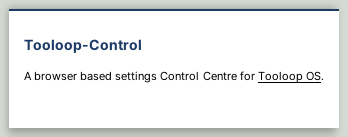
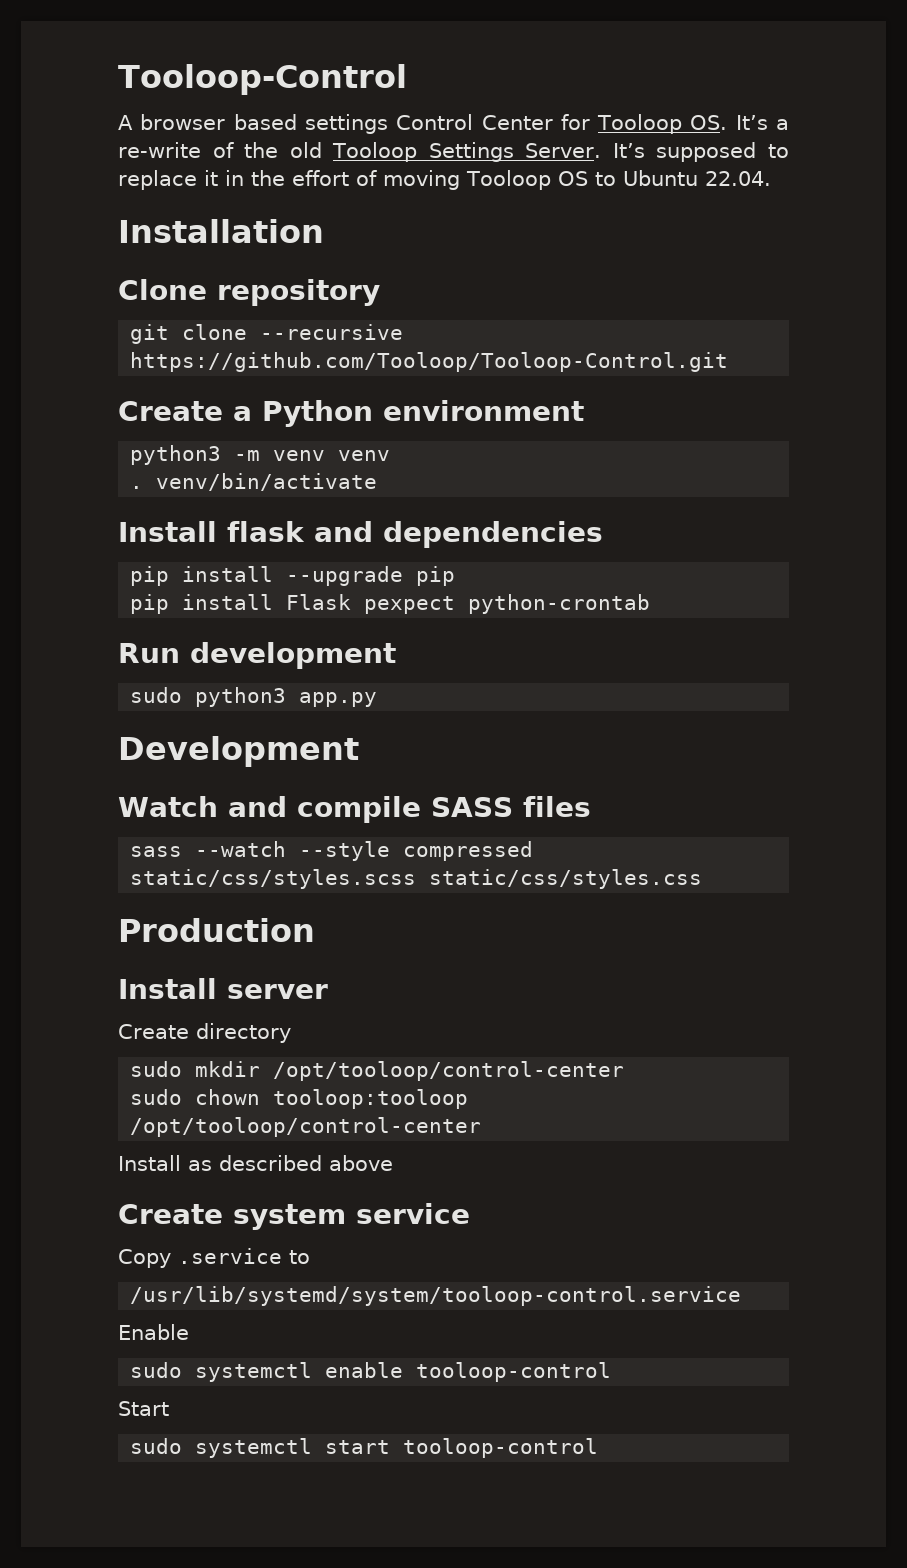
- A browser based settings Control Centre for Tooloop OS.
+ A browser based settings Control Center for Tooloop OS. It’s a re-write of the old Tooloop Settings Server. It’s supposed to replace it in the effort of moving Tooloop OS to Ubuntu 22.04.
+ Installation
+ Clone repository
+ git clone --recursive https://github.com/Tooloop/Tooloop-Control.git
+ Create a Python environment
+ python3 -m venv venv
+ . venv/bin/activate
+ Install flask and dependencies
+ pip install --upgrade pip
+ pip install Flask pexpect python-crontab
+ Run development
+ sudo python3 app.py
+ Development
+ Watch and compile SASS files
+ sass --watch --style compressed static/css/styles.scss static/css/styles.css
+ Production
+ Install server
+ Create directory
+ sudo mkdir /opt/tooloop/control-center
+ sudo chown tooloop:tooloop /opt/tooloop/control-center
+ Install as described above
+ Create system service
+ Copy .service to
+ /usr/lib/systemd/system/tooloop-control.service
+ Enable
+ sudo systemctl enable tooloop-control
+ Start
+ sudo systemctl start tooloop-control

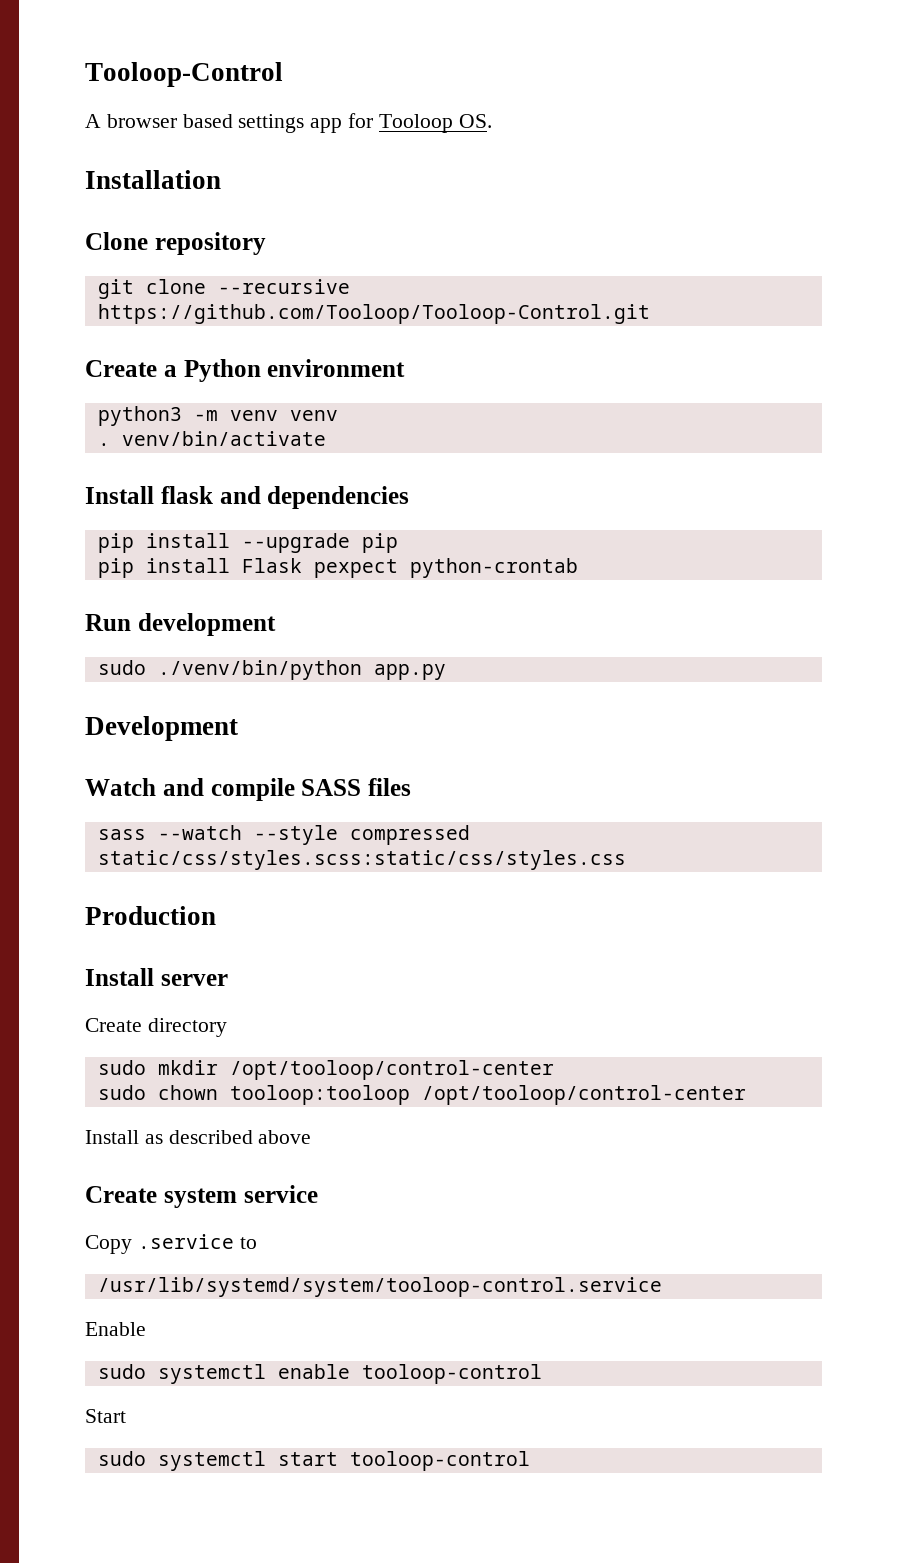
- A browser based settings Control Center for Tooloop OS. It’s a re-write of the old Tooloop Settings Server. It’s supposed to replace it in the effort of moving Tooloop OS to Ubuntu 22.04.
+ A browser based settings app for Tooloop OS.
- sudo python3 app.py
+ sudo ./venv/bin/python app.py
- sass --watch --style compressed static/css/styles.scss static/css/styles.css
+ sass --watch --style compressed static/css/styles.scss:static/css/styles.css

